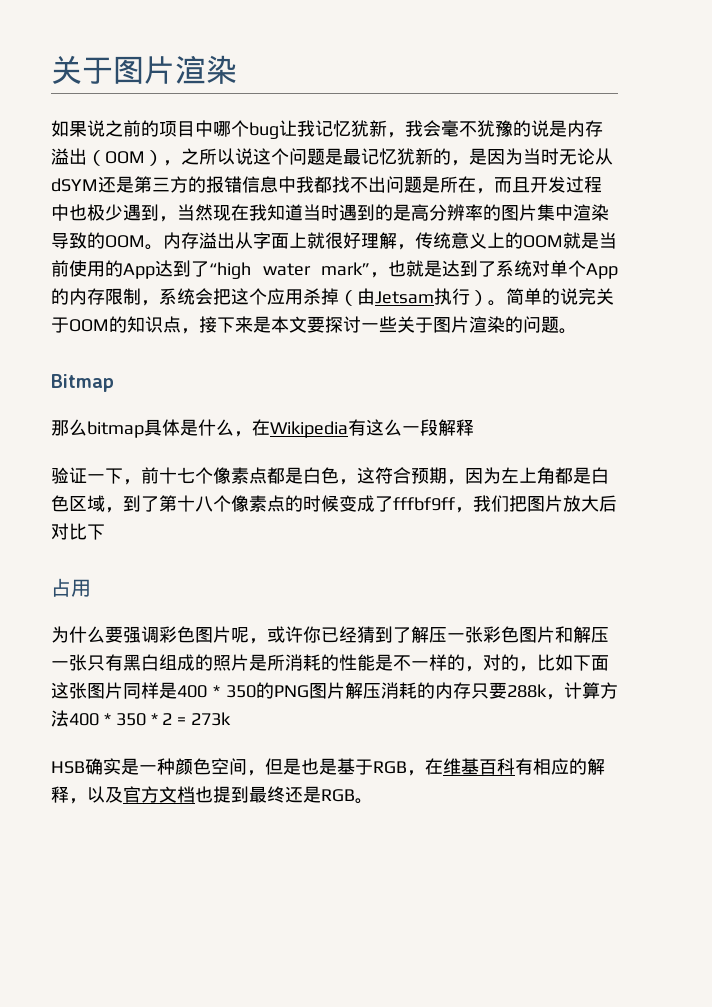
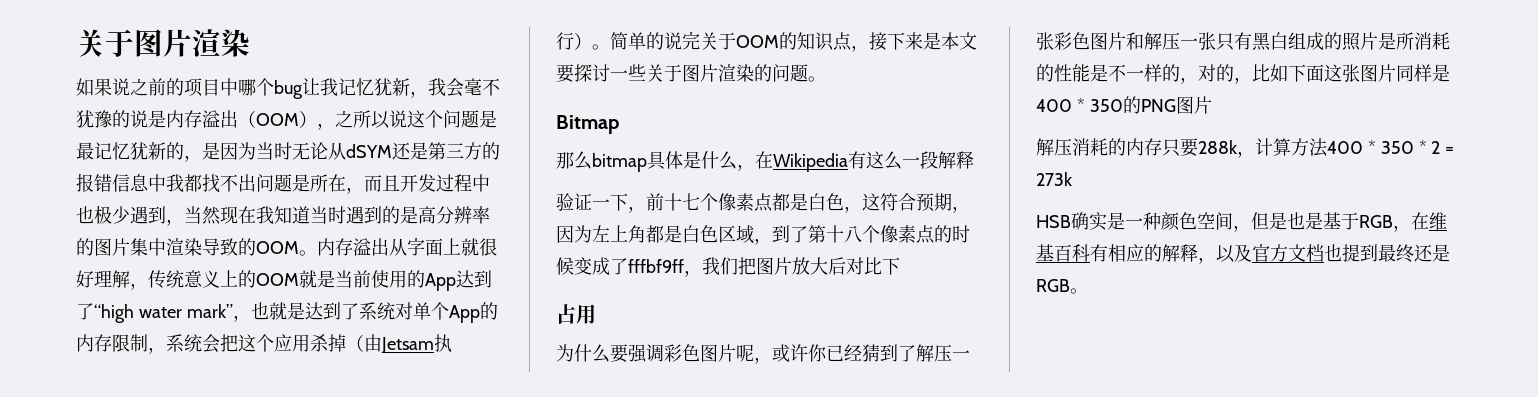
- 为什么要强调彩色图片呢，或许你已经猜到了解压一张彩色图片和解压一张只有黑白组成的照片是所消耗的性能是不一样的，对的，比如下面这张图片同样是400 * 350的PNG图片解压消耗的内存只要288k，计算方法400 * 350 * 2 = 273k
+ 为什么要强调彩色图片呢，或许你已经猜到了解压一张彩色图片和解压一张只有黑白组成的照片是所消耗的性能是不一样的，对的，比如下面这张图片同样是400 * 350的PNG图片
+ 解压消耗的内存只要288k，计算方法400 * 350 * 2 = 273k

